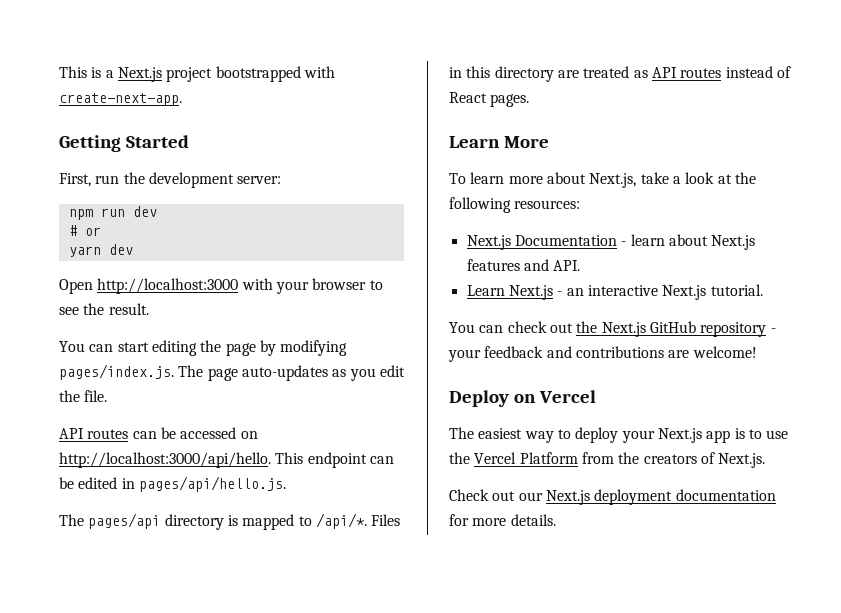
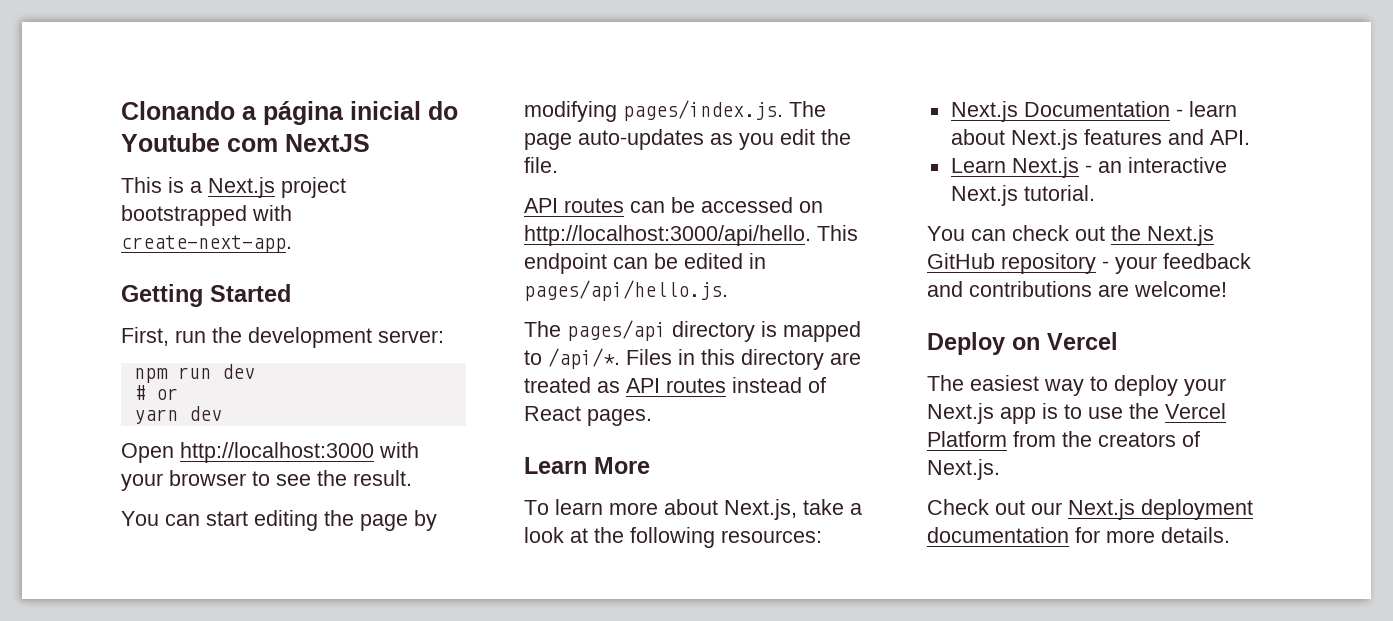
+ Clonando a página inicial do Youtube com NextJS

